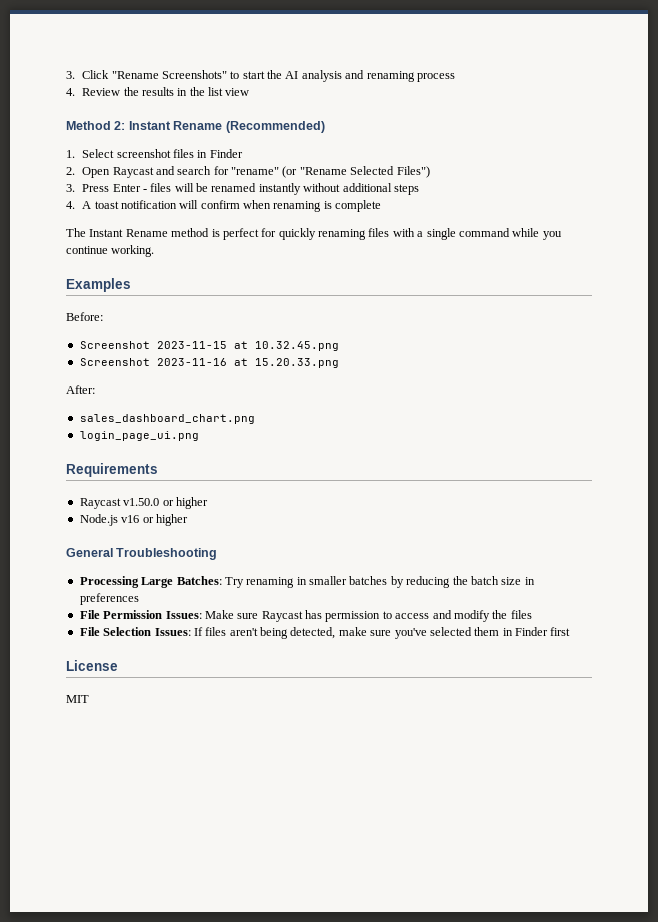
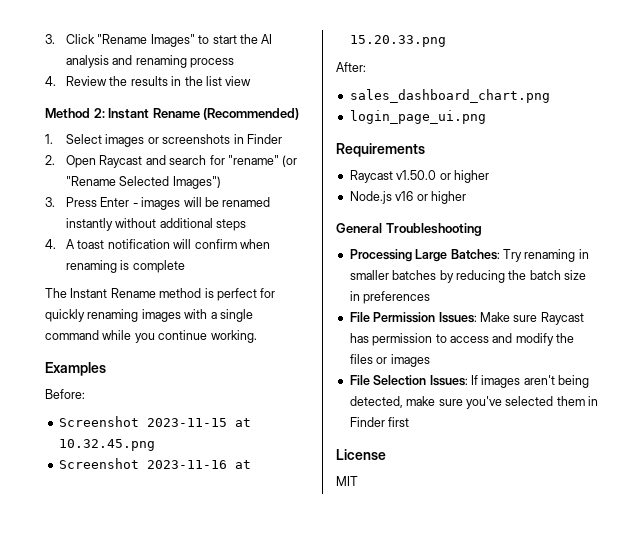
- 3. Click "Rename Screenshots" to start the AI analysis and renaming process
+ 3. Click "Rename Images" to start the AI analysis and renaming process
- 1. Select screenshot files in Finder
+ 1. Select images or screenshots in Finder
- 2. Open Raycast and search for "rename" (or "Rename Selected Files")
+ 2. Open Raycast and search for "rename" (or "Rename Selected Images")
- 3. Press Enter - files will be renamed instantly without additional steps
+ 3. Press Enter - images will be renamed instantly without additional steps
- The Instant Rename method is perfect for quickly renaming files with a single command while you continue working.
+ The Instant Rename method is perfect for quickly renaming images with a single command while you continue working.
- File Permission Issues: Make sure Raycast has permission to access and modify the files
+ File Permission Issues: Make sure Raycast has permission to access and modify the files or images
- File Selection Issues: If files aren't being detected, make sure you've selected them in Finder first
+ File Selection Issues: If images aren't being detected, make sure you've selected them in Finder first

